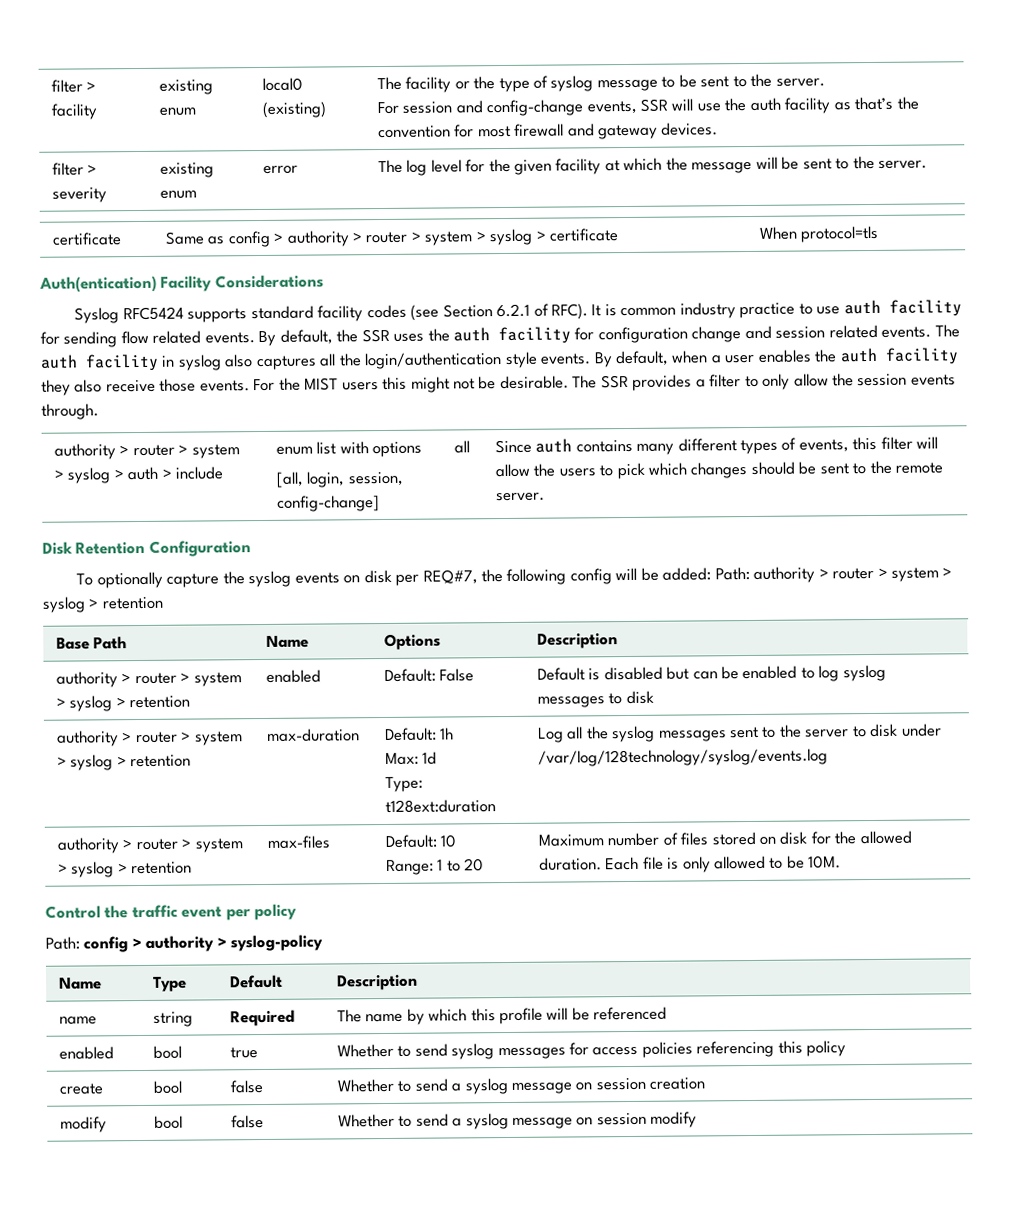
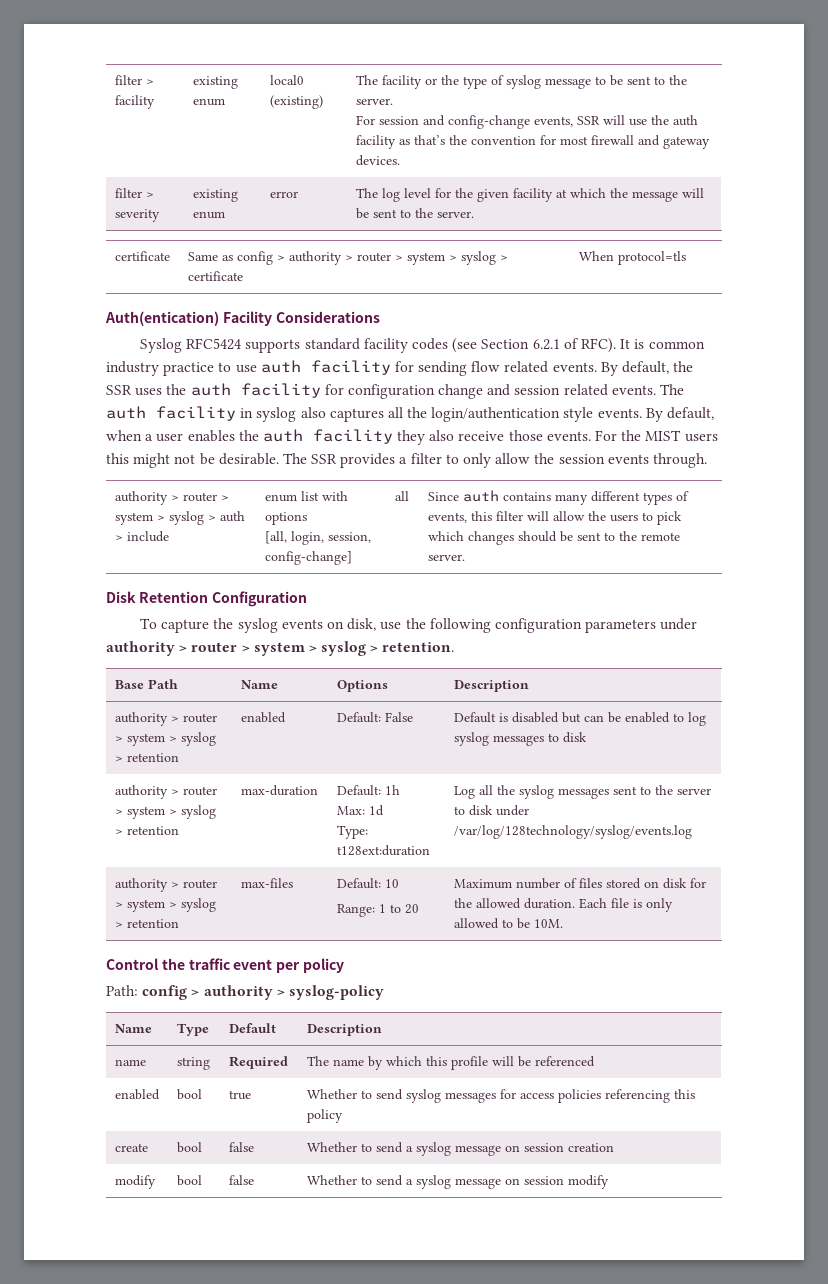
- To optionally capture the syslog events on disk per REQ#7, the following config will be added: Path: authority > router > system > syslog > retention
+ To capture the syslog events on disk, use the following configuration parameters under authority > router > system > syslog > retention.

